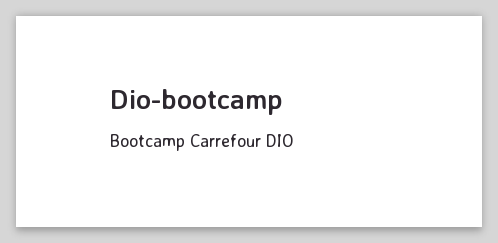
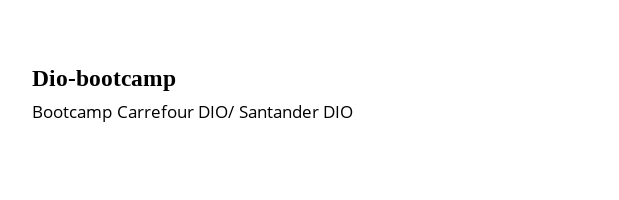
- Bootcamp Carrefour DIO
+ Bootcamp Carrefour DIO/ Santander DIO

